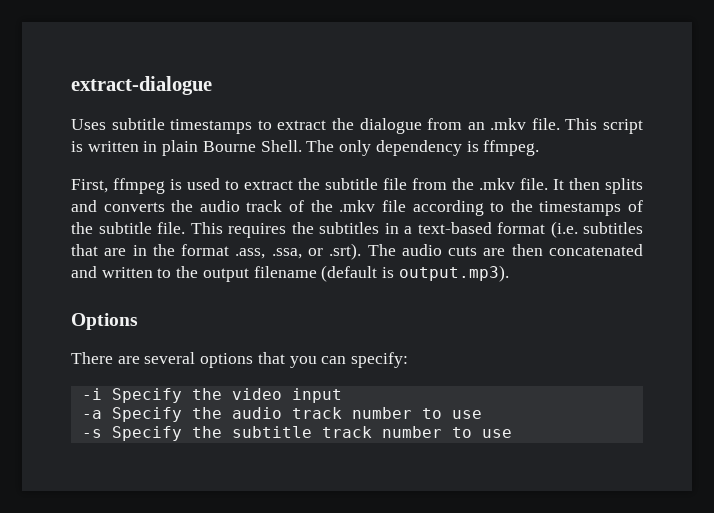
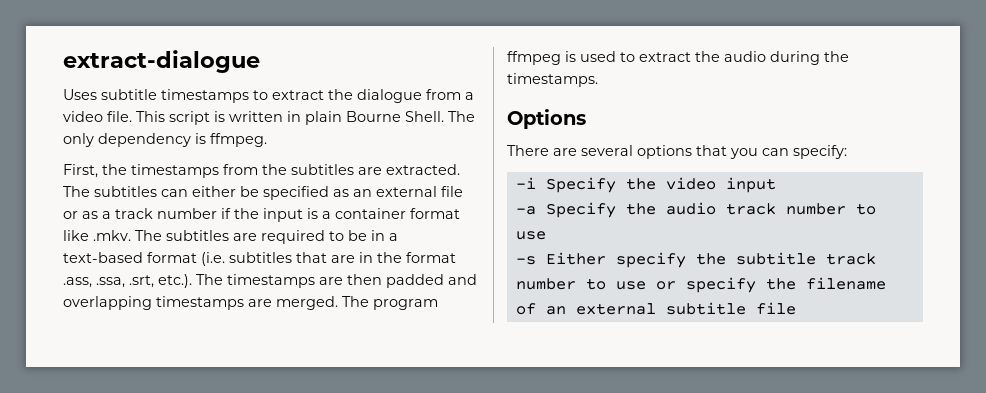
- Uses subtitle timestamps to extract the dialogue from an .mkv file.
+ Uses subtitle timestamps to extract the dialogue from a video file.
- First, ffmpeg is used to extract the subtitle file from the .mkv file. It then splits and converts the audio track of the .mkv file according to the timestamps of the subtitle file. This requires the subtitles in a text-based format (i.e. subtitles that are in the format .ass, .ssa, or .srt). The audio cuts are then concatenated and written to the output filename (default is output.mp3).
+ First, the timestamps from the subtitles are extracted. The subtitles can either be specified as an external file or as a track number if the input is a container format like .mkv. The subtitles are required to be in a text-based format (i.e. subtitles that are in the format .ass, .ssa, .srt, etc.). The timestamps are then padded and overlapping timestamps are merged. The program ffmpeg is used to extract the audio during the timestamps.
- -s Specify the subtitle track number to use
+ -s Either specify the subtitle track number to use or specify the filename of an external subtitle file

